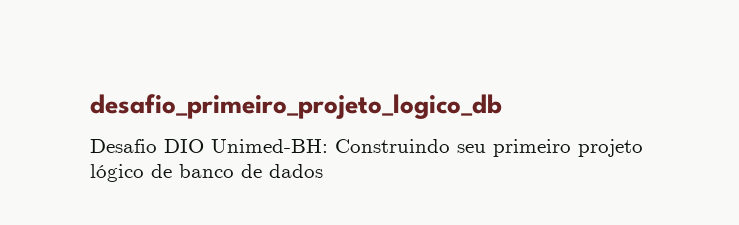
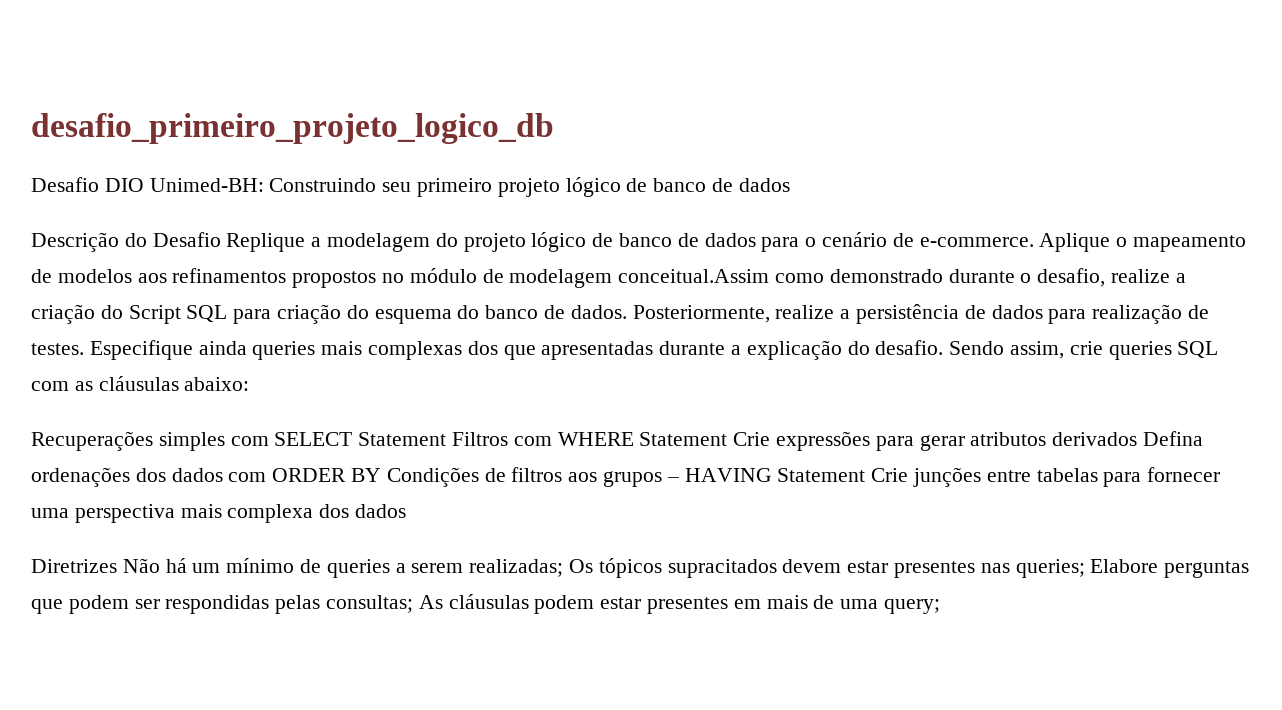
+ Descrição do Desafio Replique a modelagem do projeto lógico de banco de dados para o cenário de e-commerce. Aplique o mapeamento de modelos aos refinamentos propostos no módulo de modelagem conceitual.Assim como demonstrado durante o desafio, realize a criação do Script SQL para criação do esquema do banco de dados. Posteriormente, realize a persistência de dados para realização de testes. Especifique ainda queries mais complexas dos que apresentadas durante a explicação do desafio. Sendo assim, crie queries SQL com as cláusulas abaixo:
+ Recuperações simples com SELECT Statement Filtros com WHERE Statement Crie expressões para gerar atributos derivados Defina ordenações dos dados com ORDER BY Condições de filtros aos grupos – HAVING Statement Crie junções entre tabelas para fornecer uma perspectiva mais complexa dos dados
+ Diretrizes Não há um mínimo de queries a serem realizadas; Os tópicos supracitados devem estar presentes nas queries; Elabore perguntas que podem ser respondidas pelas consultas; As cláusulas podem estar presentes em mais de uma query;

